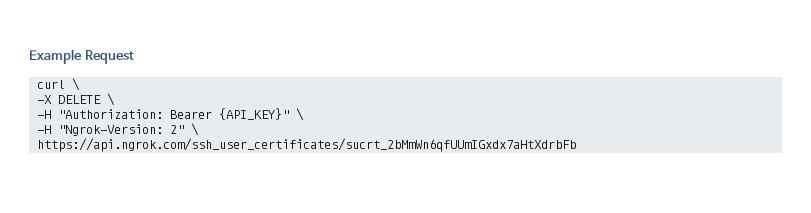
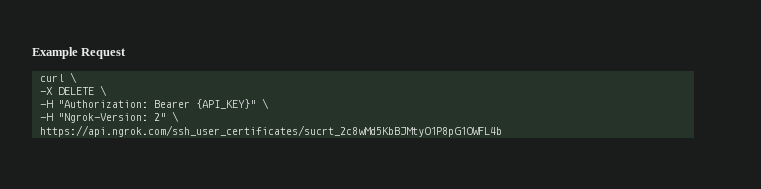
- https://api.ngrok.com/ssh_user_certificates/sucrt_2bMmWn6qfUUmIGxdx7aHtXdrbFb
+ https://api.ngrok.com/ssh_user_certificates/sucrt_2c8wMd5KbBJMtyO1P8pG1OWFL4b

